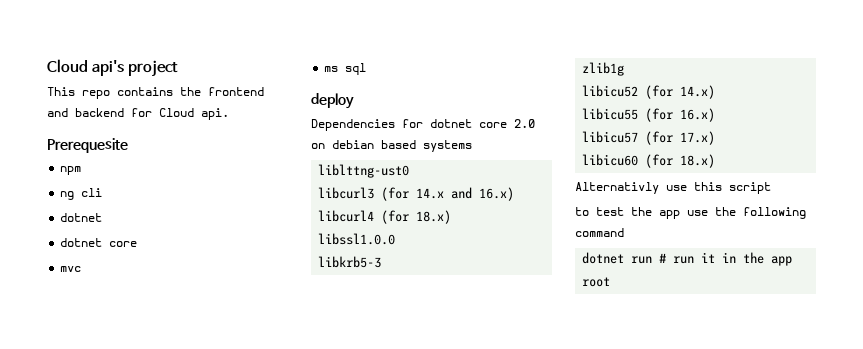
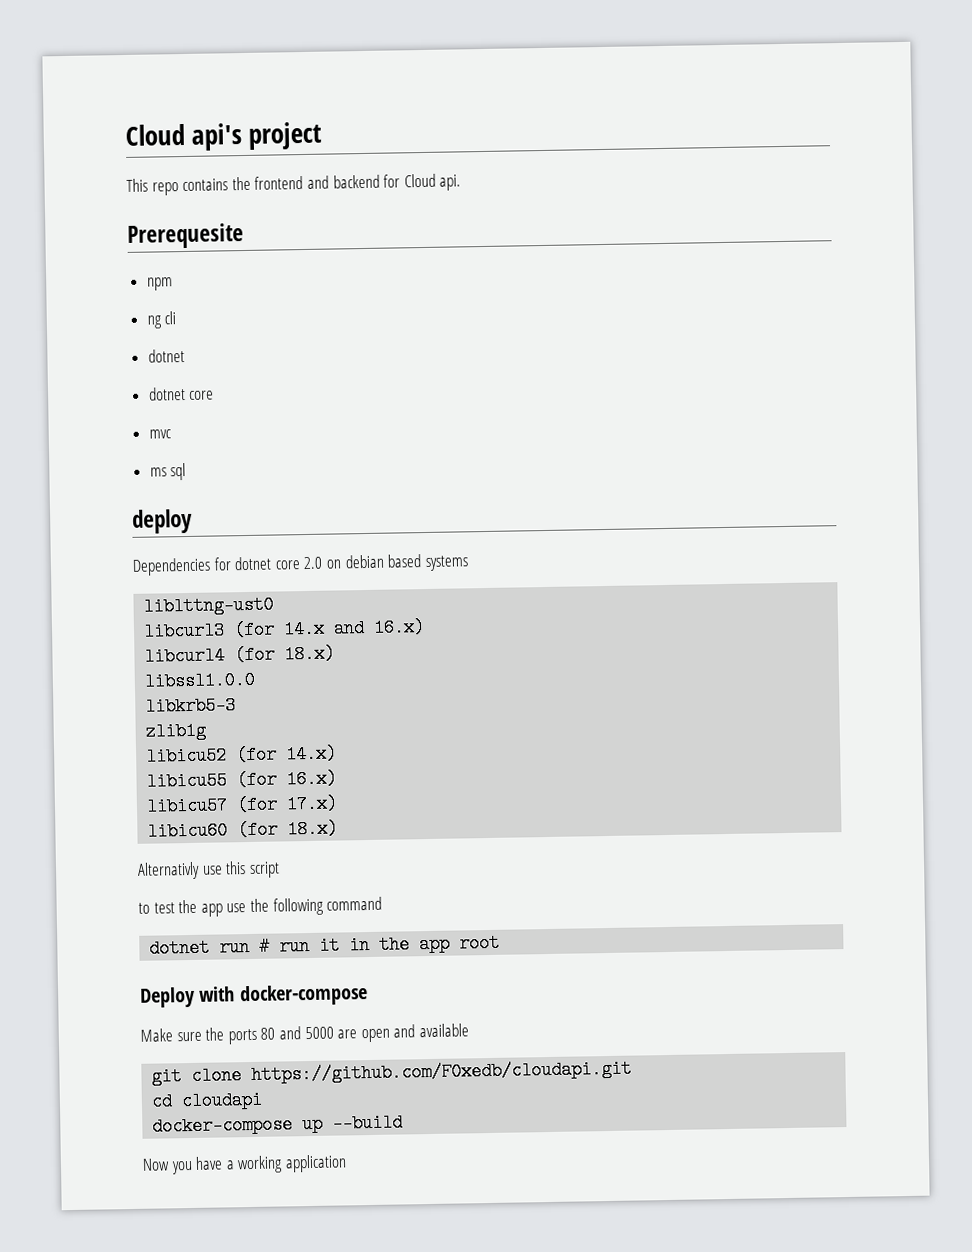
+ Deploy with docker-compose
+ Make sure the ports 80 and 5000 are open and available
+ git clone https://github.com/F0xedb/cloudapi.git
+ cd cloudapi
+ docker-compose up --build
+ Now you have a working application

